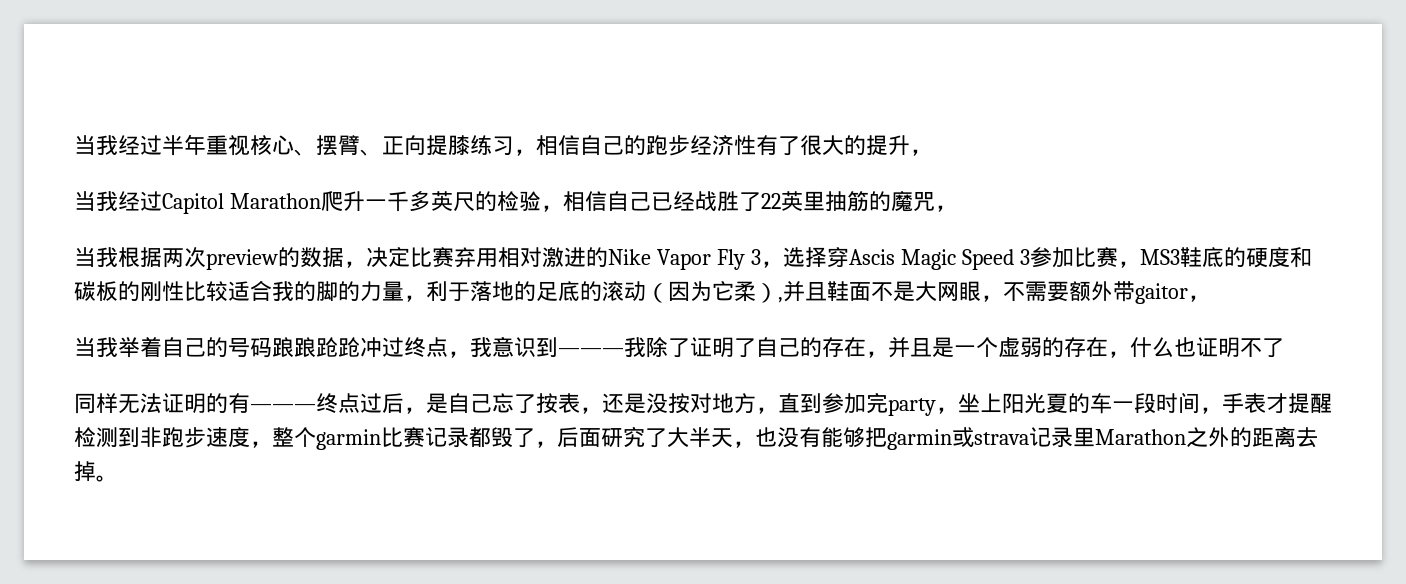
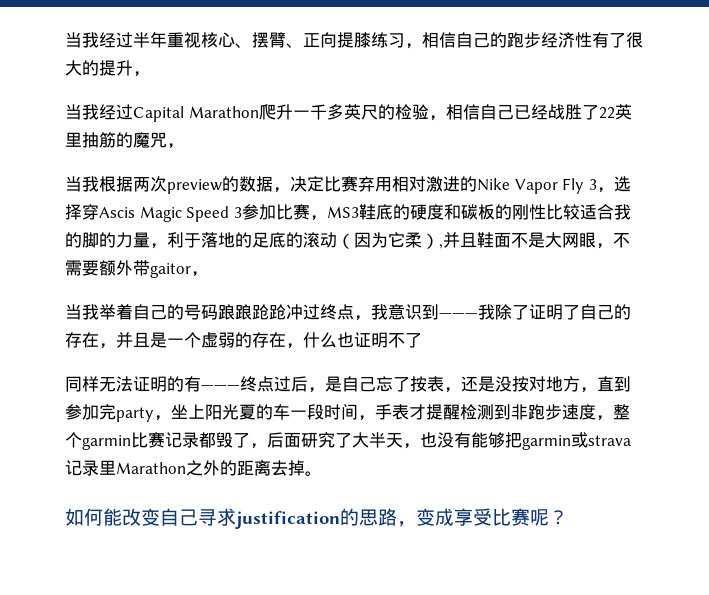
- 当我经过Capitol Marathon爬升一千多英尺的检验，相信自己已经战胜了22英里抽筋的魔咒，
+ 当我经过Capital Marathon爬升一千多英尺的检验，相信自己已经战胜了22英里抽筋的魔咒，
+ 如何能改变自己寻求justification的思路，变成享受比赛呢？

